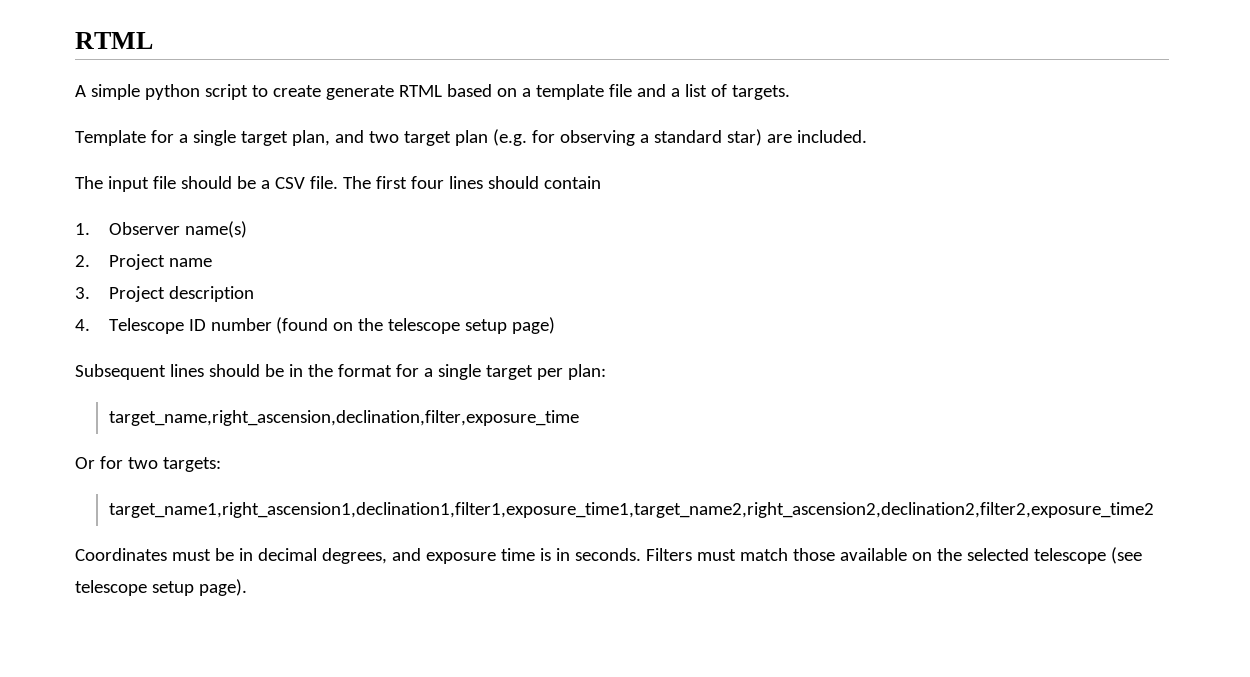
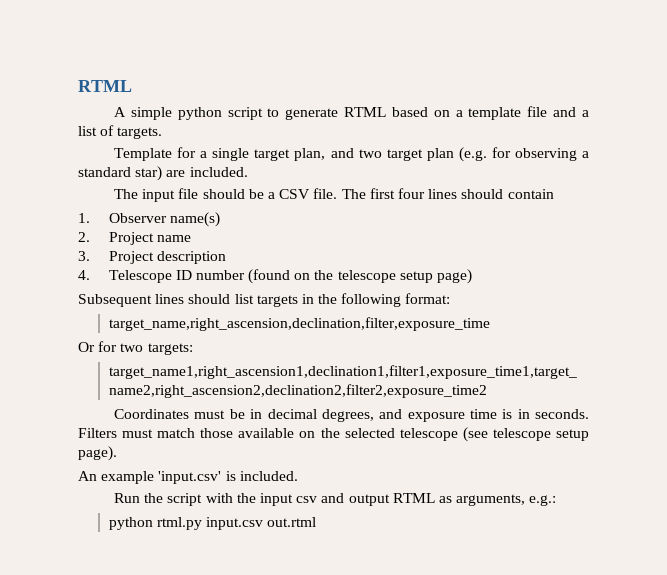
- A simple python script to create generate RTML based on a template file and a list of targets.
+ A simple python script to generate RTML based on a template file and a list of targets.
- Subsequent lines should be in the format for a single target per plan:
+ Subsequent lines should list targets in the following format:
+ An example 'input.csv' is included.
+ Run the script with the input csv and output RTML as arguments, e.g.:
+ python rtml.py input.csv out.rtml

